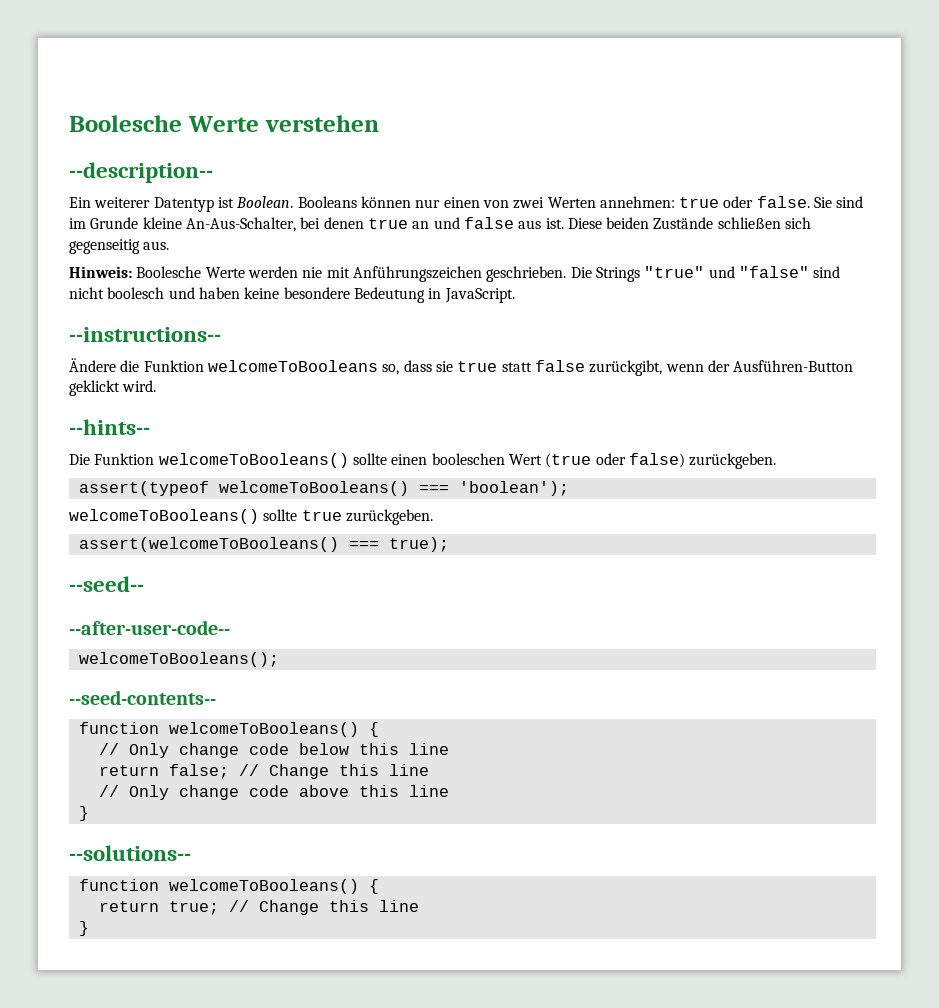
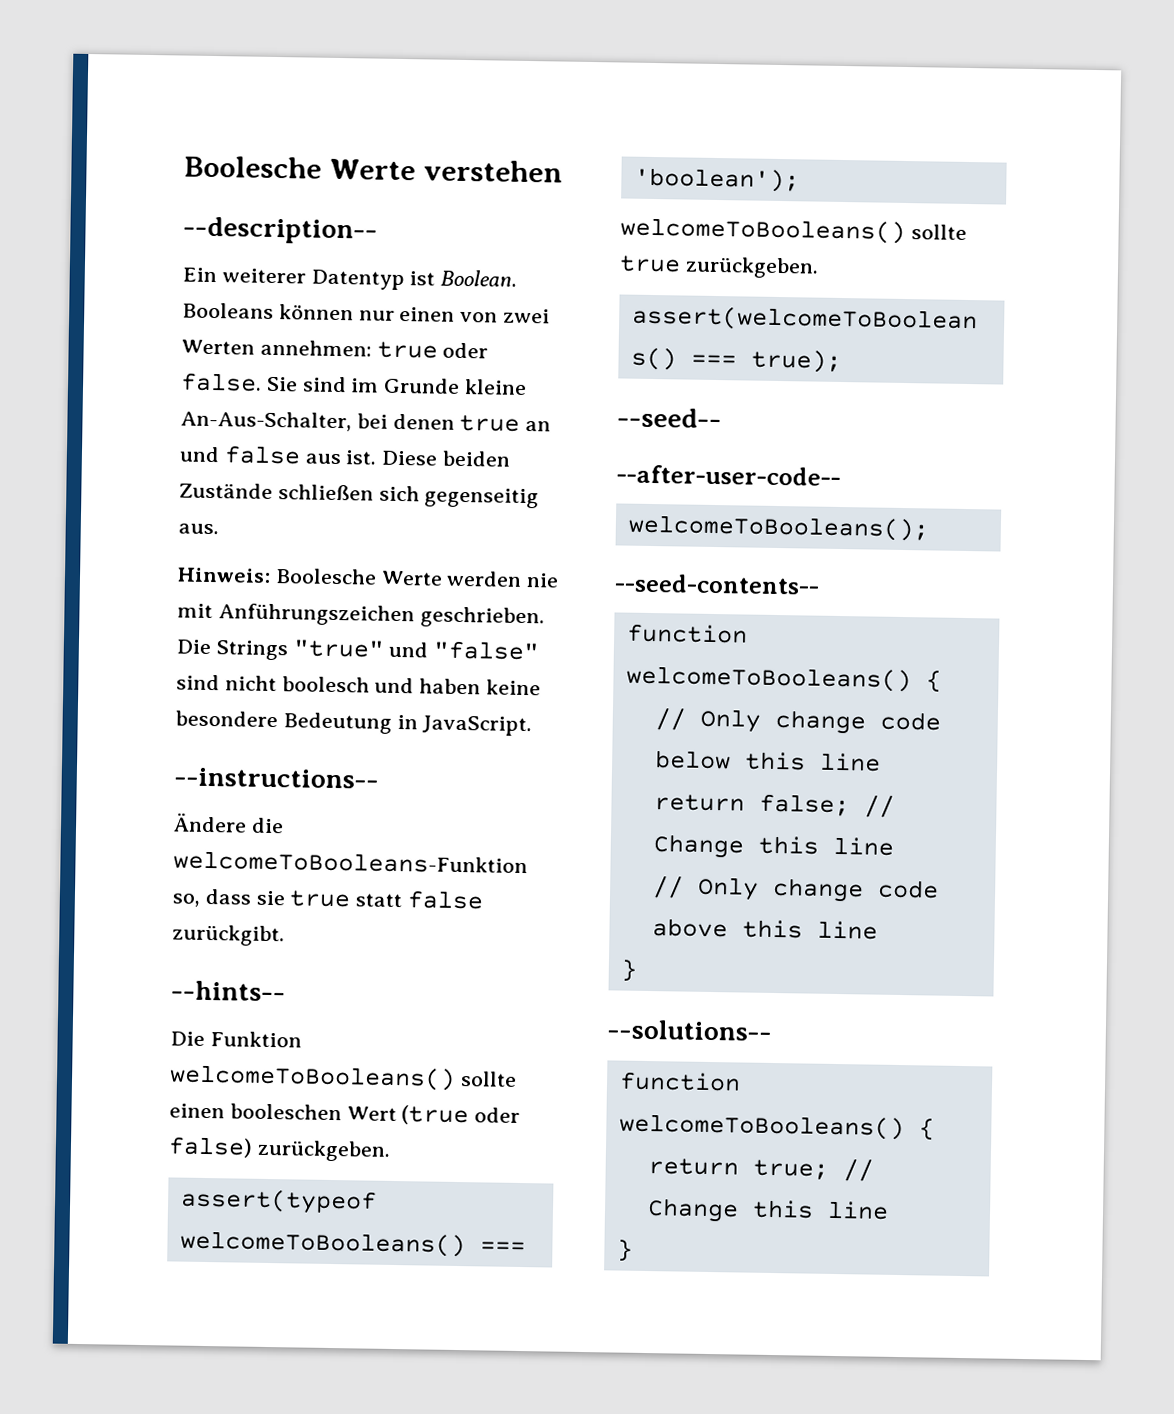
- Ändere die Funktion welcomeToBooleans so, dass sie true statt false zurückgibt, wenn der Ausführen-Button geklickt wird.
+ Ändere die welcomeToBooleans-Funktion so, dass sie true statt false zurückgibt.

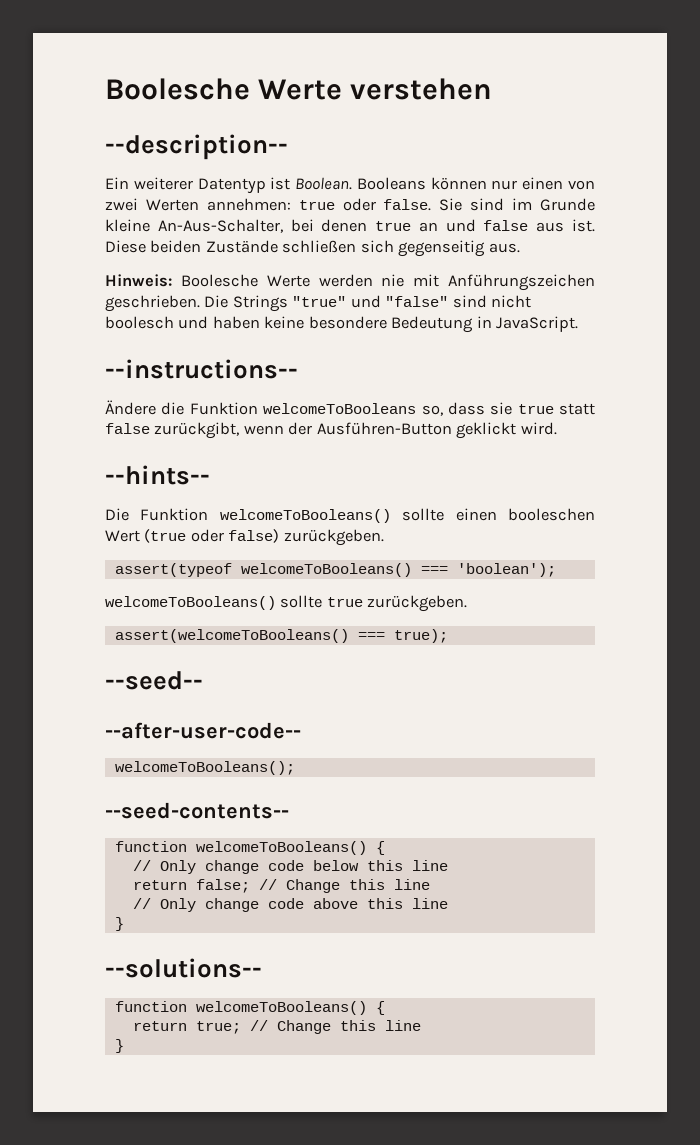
- Ändere die welcomeToBooleans-Funktion so, dass sie true statt false zurückgibt.
+ Ändere die Funktion welcomeToBooleans so, dass sie true statt false zurückgibt, wenn der Ausführen-Button geklickt wird.

